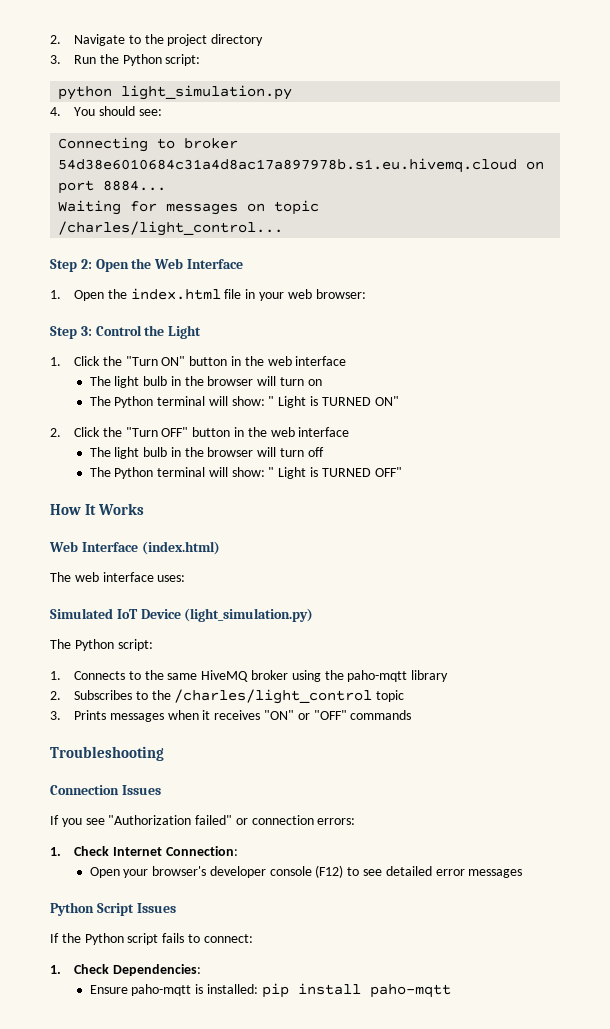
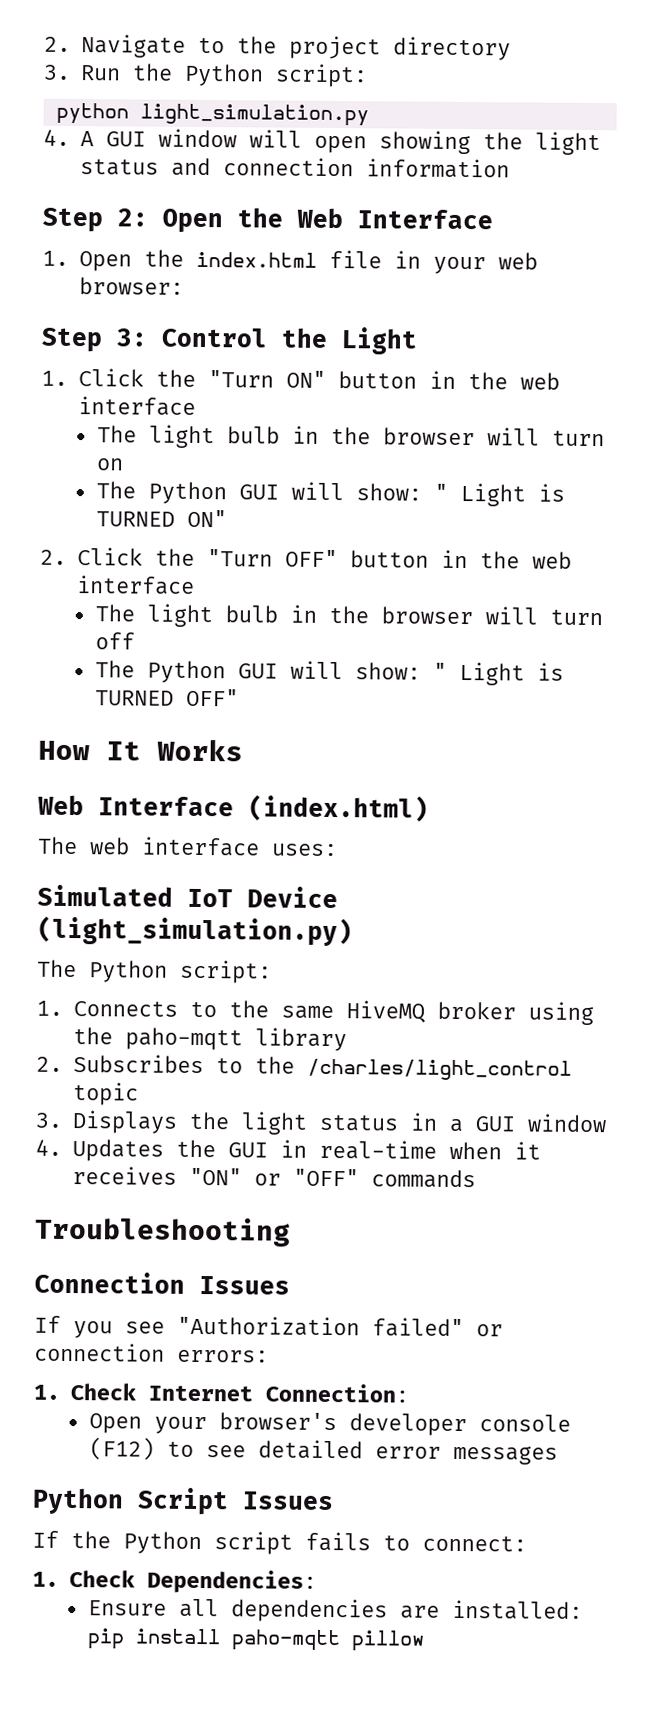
- 4. You should see:
- Connecting to broker 54d38e6010684c31a4d8ac17a897978b.s1.eu.hivemq.cloud on port 8884...
- Waiting for messages on topic /charles/light_control...
+ 4. A GUI window will open showing the light status and connection information
- The Python terminal will show: " Light is TURNED ON"
+ The Python GUI will show: " Light is TURNED ON"
- The Python terminal will show: " Light is TURNED OFF"
+ The Python GUI will show: " Light is TURNED OFF"
- 3. Prints messages when it receives "ON" or "OFF" commands
+ 3. Displays the light status in a GUI window
+ 4. Updates the GUI in real-time when it receives "ON" or "OFF" commands
- Ensure paho-mqtt is installed: pip install paho-mqtt
+ Ensure all dependencies are installed: pip install paho-mqtt pillow

